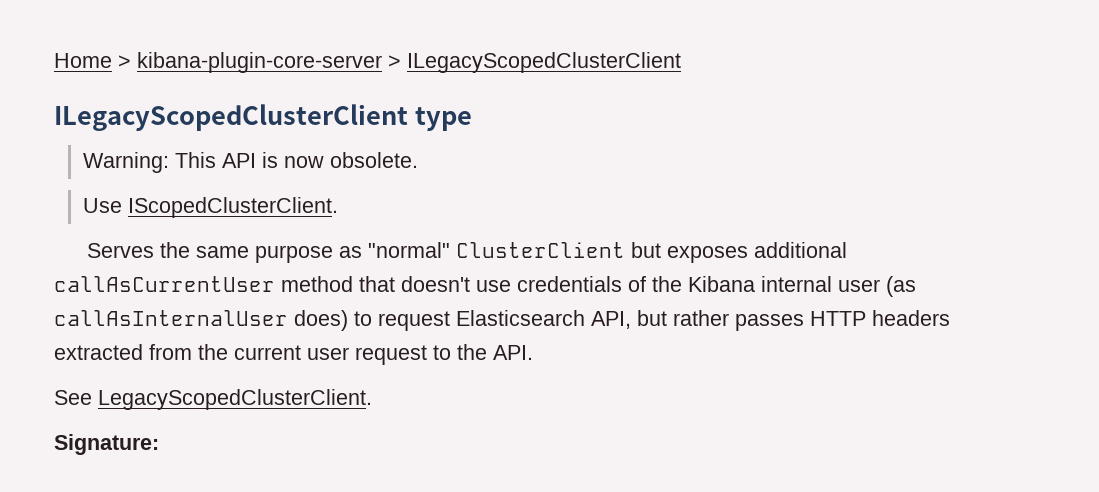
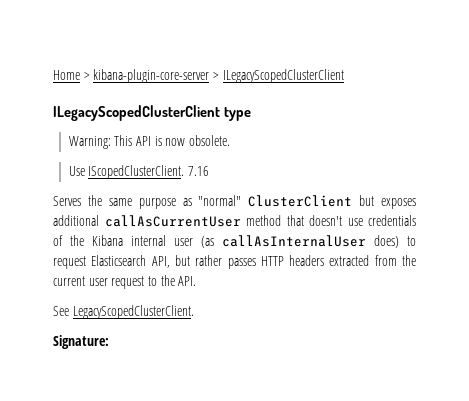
+ 7.16

